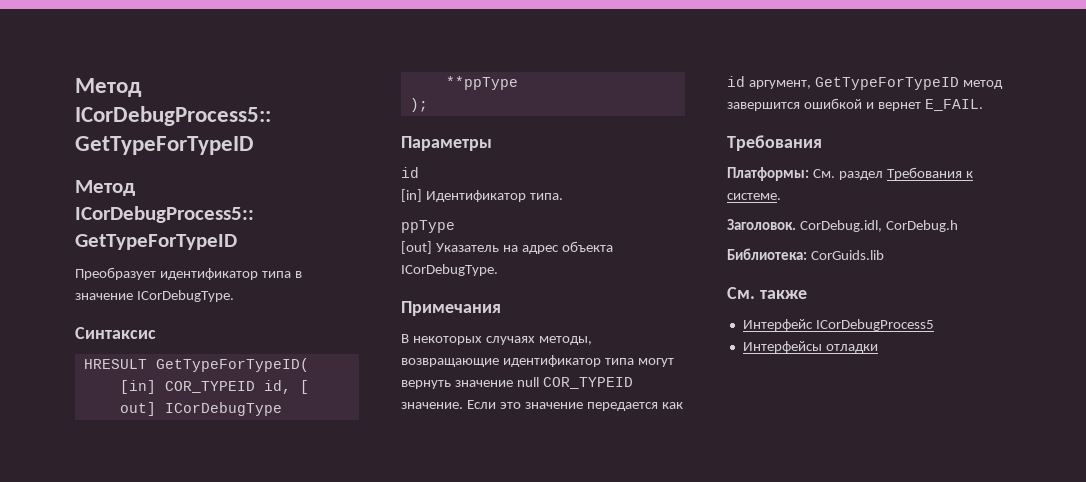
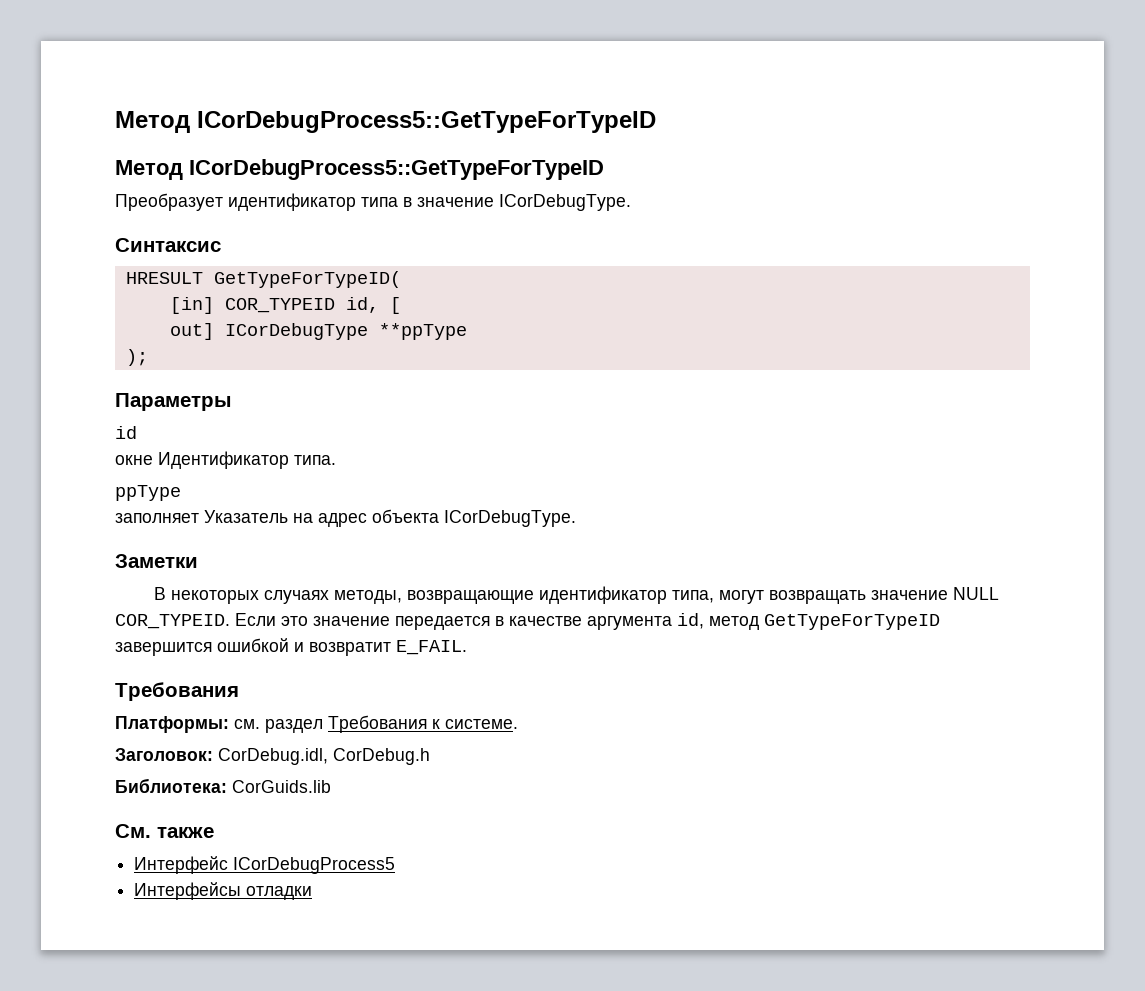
- [in] Идентификатор типа.
+ окне Идентификатор типа.
- [out] Указатель на адрес объекта ICorDebugType.
+ заполняет Указатель на адрес объекта ICorDebugType.
- Примечания
+ Заметки
- В некоторых случаях методы, возвращающие идентификатор типа могут вернуть значение null COR_TYPEID значение. Если это значение передается как id аргумент, GetTypeForTypeID метод завершится ошибкой и вернет E_FAIL.
+ В некоторых случаях методы, возвращающие идентификатор типа, могут возвращать значение NULL COR_TYPEID. Если это значение передается в качестве аргумента id, метод GetTypeForTypeID завершится ошибкой и возвратит E_FAIL.
- Платформы: См. раздел Требования к системе.
+ Платформы: см. раздел Требования к системе.
- Заголовок. CorDebug.idl, CorDebug.h
+ Заголовок: CorDebug.idl, CorDebug.h

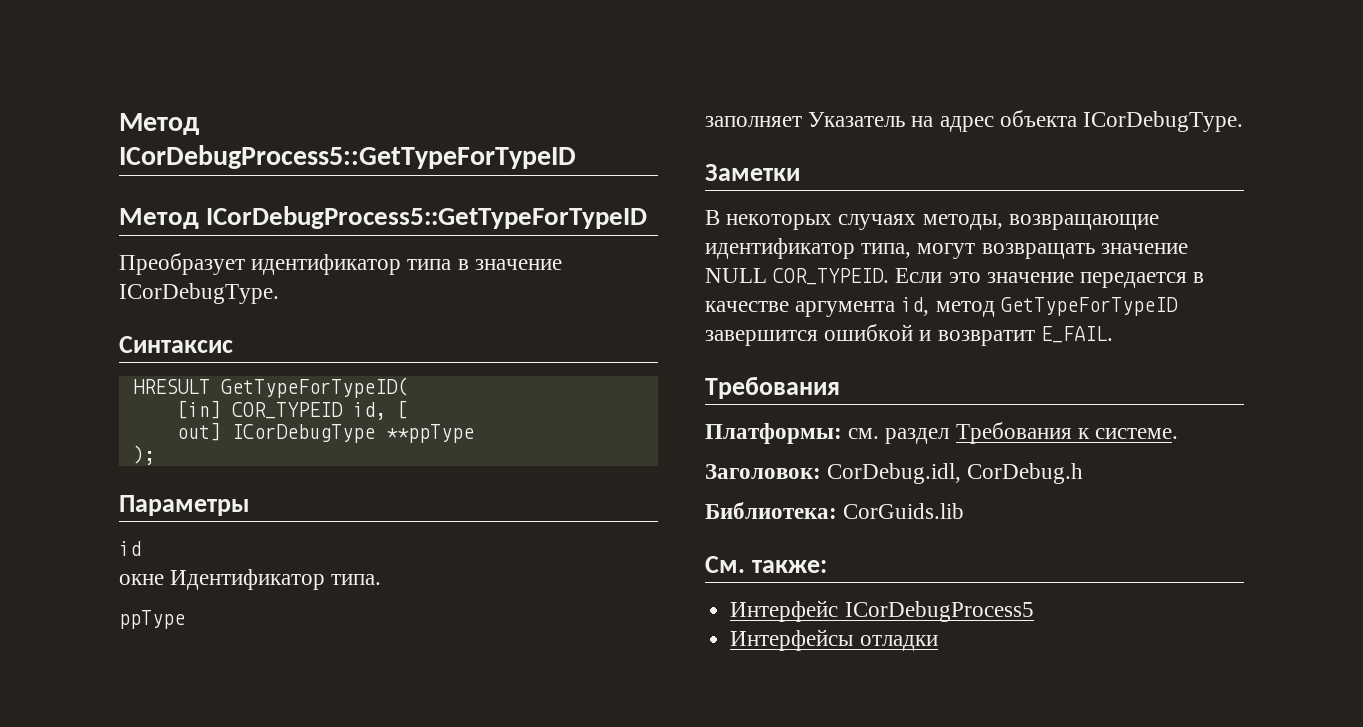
- См. также
+ См. также:

